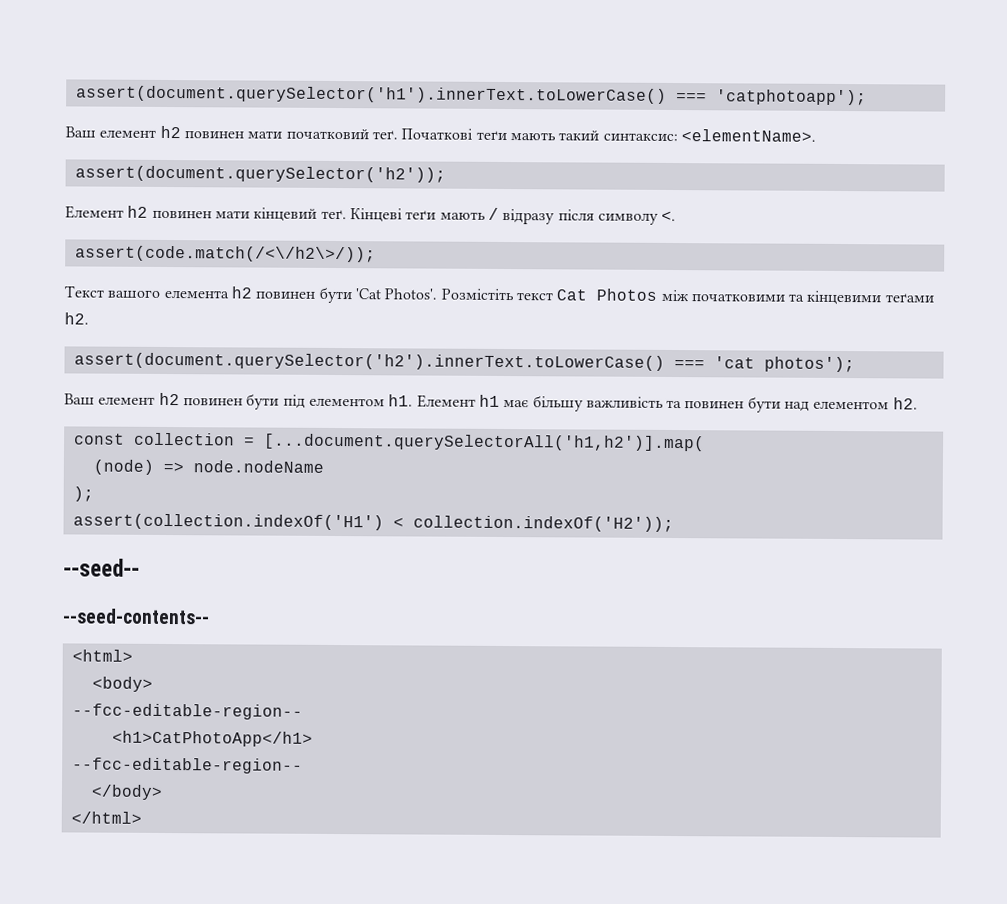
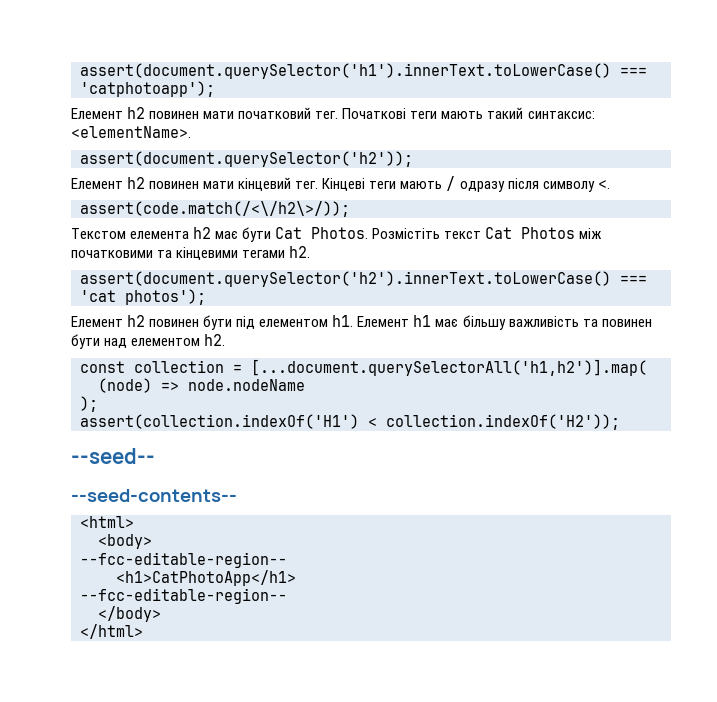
- Ваш елемент h2 повинен мати початковий теґ. Початкові теґи мають такий синтаксис: <elementName>.
+ Елемент h2 повинен мати початковий тег. Початкові теги мають такий синтаксис: <elementName>.
- Елемент h2 повинен мати кінцевий теґ. Кінцеві теґи мають / відразу після символу <.
+ Елемент h2 повинен мати кінцевий тег. Кінцеві теги мають / одразу після символу <.
- Текст вашого елемента h2 повинен бути 'Cat Photos'.
+ Текстом елемента h2 має бути Cat Photos.
- Розмістіть текст Cat Photos між початковими та кінцевими теґами h2.
+ Розмістіть текст Cat Photos між початковими та кінцевими тегами h2.
- Ваш елемент h2 повинен бути під елементом h1.
+ Елемент h2 повинен бути під елементом h1.

